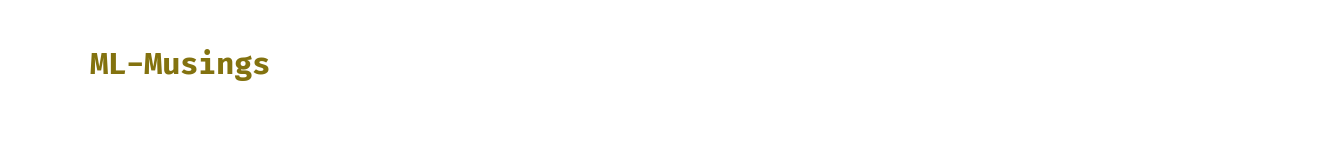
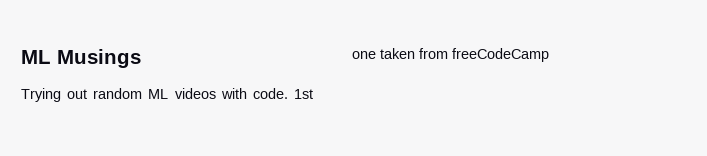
- ML-Musings
+ ML Musings
+ Trying out random ML videos with code. 1st one taken from freeCodeCamp

